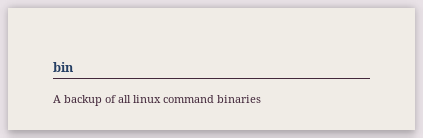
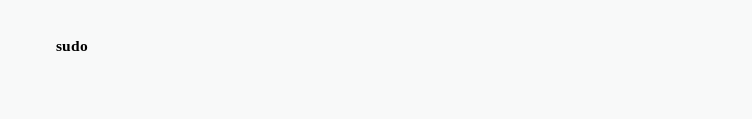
- bin
- A backup of all linux command binaries
+ sudo

